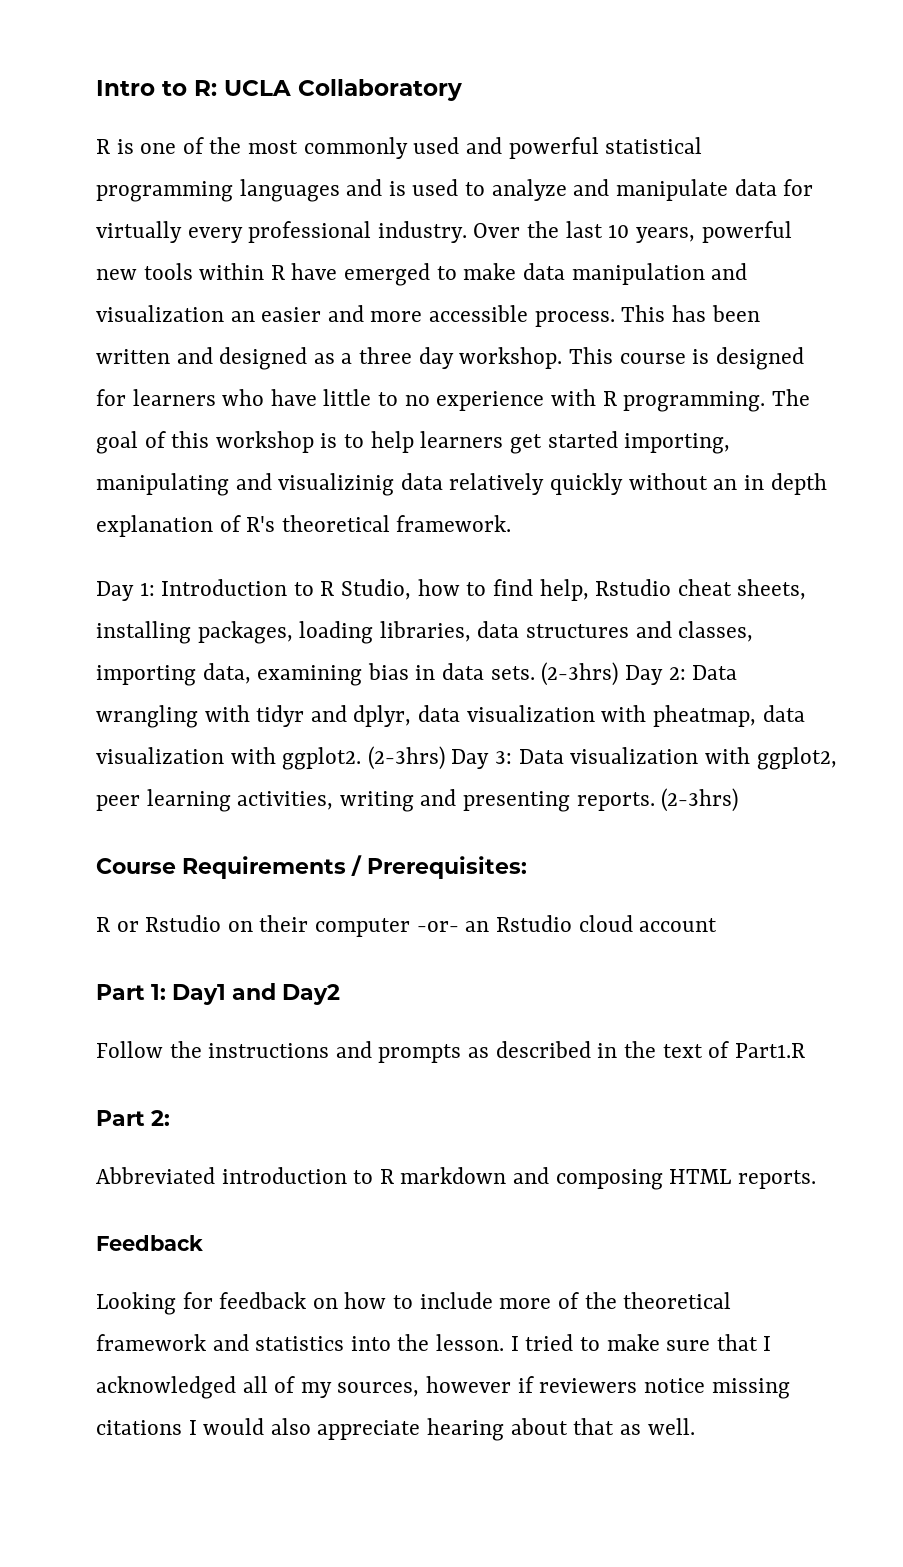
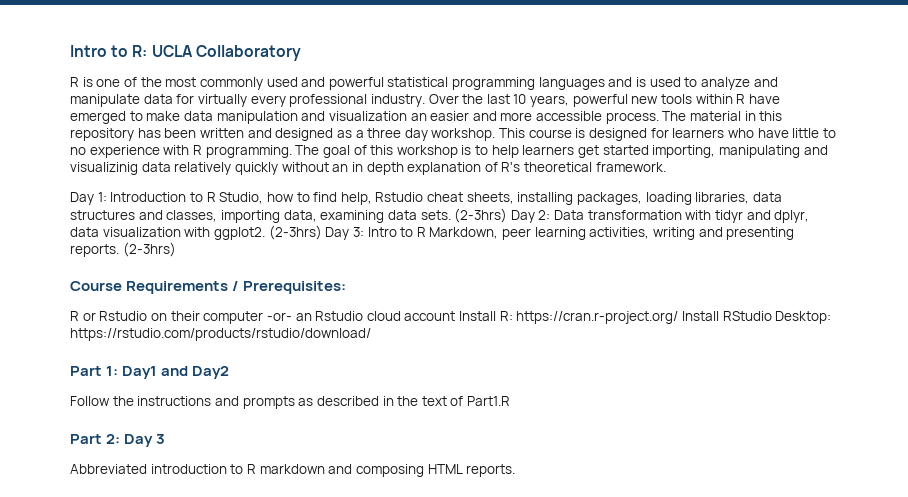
- This has been written and designed as a three day workshop.
+ The material in this repository has been written and designed as a three day workshop.
- Day 1: Introduction to R Studio, how to find help, Rstudio cheat sheets, installing packages, loading libraries, data structures and classes, importing data, examining bias in data sets.
+ Day 1: Introduction to R Studio, how to find help, Rstudio cheat sheets, installing packages, loading libraries, data structures and classes, importing data, examining data sets.
- (2-3hrs) Day 2: Data wrangling with tidyr and dplyr, data visualization with pheatmap, data visualization with ggplot2. (2-3hrs) Day 3: Data visualization with ggplot2, peer learning activities, writing and presenting reports.
+ (2-3hrs) Day 2: Data transformation with tidyr and dplyr, data visualization with ggplot2. (2-3hrs) Day 3: Intro to R Markdown, peer learning activities, writing and presenting reports.
- R or Rstudio on their computer -or- an Rstudio cloud account
+ R or Rstudio on their computer -or- an Rstudio cloud account Install R: https://cran.r-project.org/ Install RStudio Desktop: https://rstudio.com/products/rstudio/download/
- Part 2:
+ Part 2: Day 3
- Feedback
- Looking for feedback on how to include more of the theoretical framework and statistics into the lesson. I tried to make sure that I acknowledged all of my sources, however if reviewers notice missing citations I would also appreciate hearing about that as well.

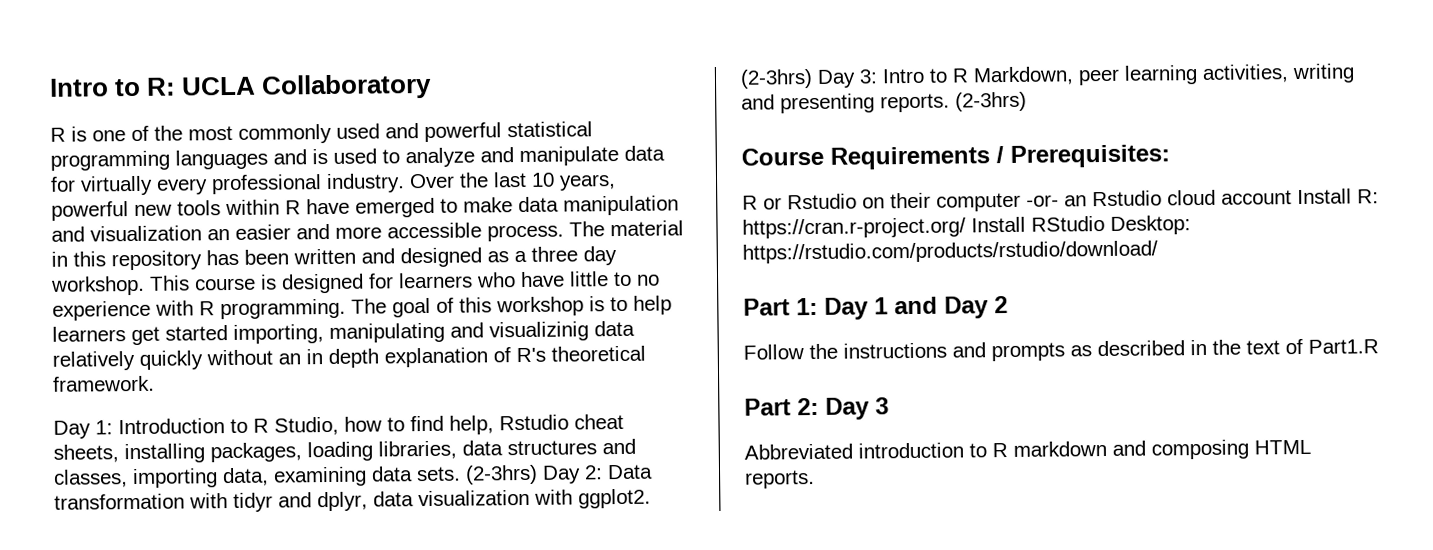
- Part 1: Day1 and Day2
+ Part 1: Day 1 and Day 2

